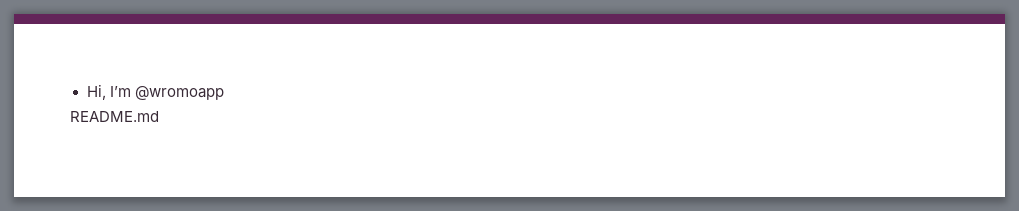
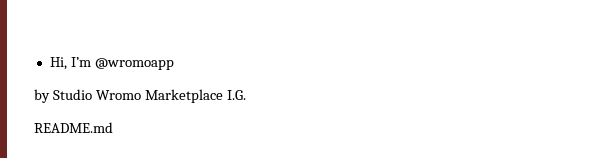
+ by Studio Wromo Marketplace I.G.

